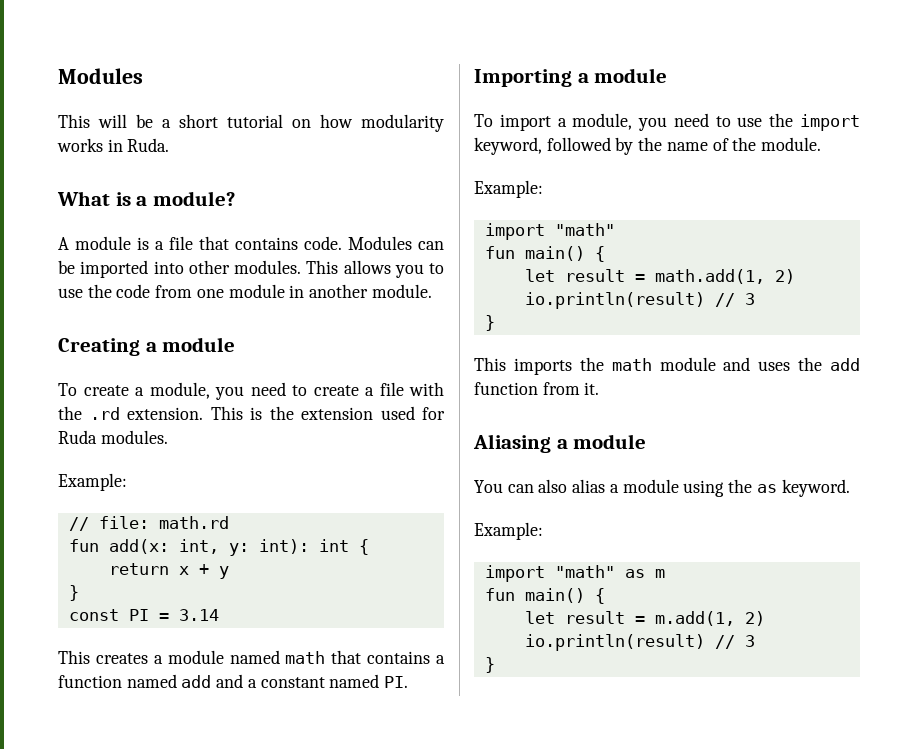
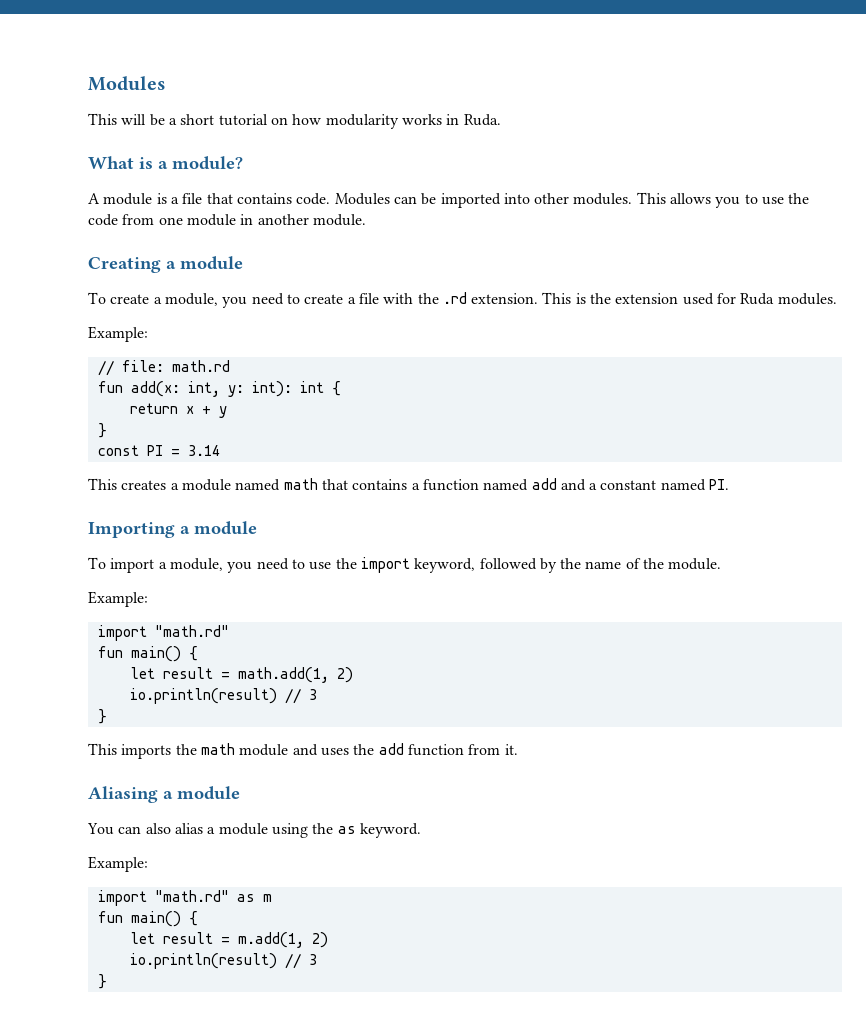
  To import a module, you need to use the import keyword, followed by the name of the module.
  Example:
- import "math"
+ import "math.rd"
- import "math" as m
+ import "math.rd" as m

